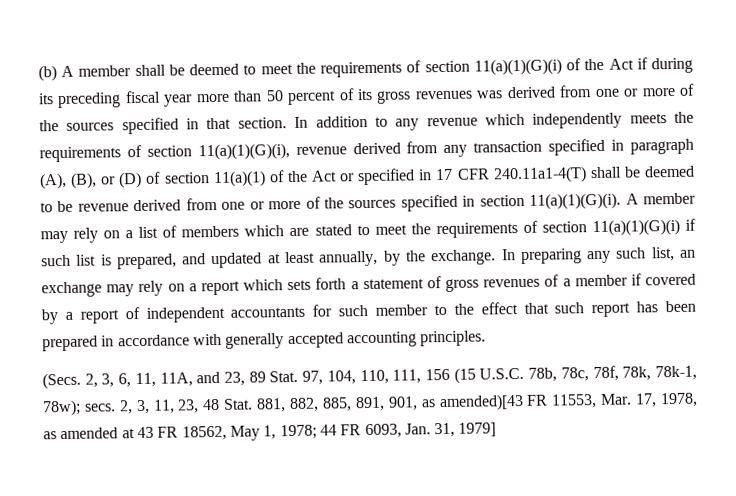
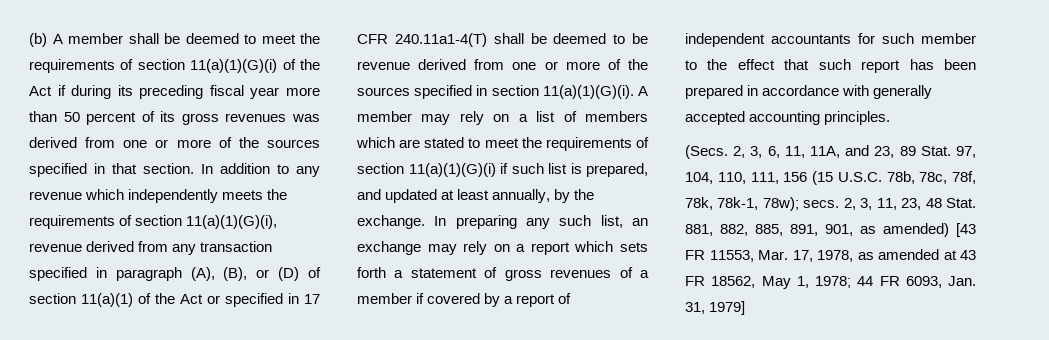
- 881, 882, 885, 891, 901, as amended)[43 FR 11553, Mar. 17, 1978, as amended at 43 FR 18562, May 1, 1978; 44 FR 6093, Jan. 31, 1979]
+ 881, 882, 885, 891, 901, as amended) [43 FR 11553, Mar. 17, 1978, as amended at 43 FR 18562, May 1, 1978; 44 FR 6093, Jan. 31, 1979]

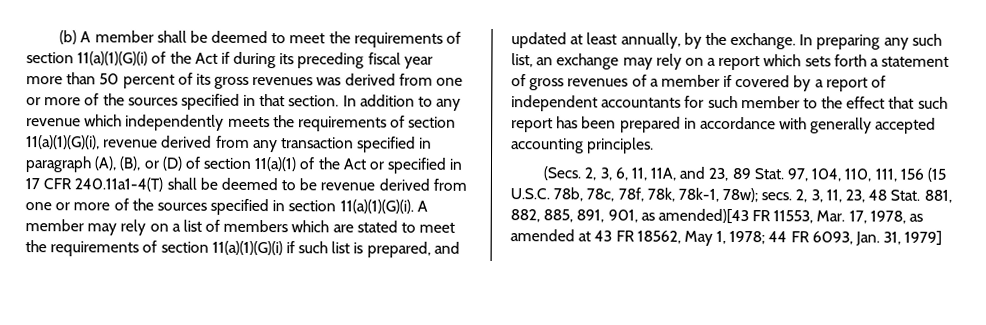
- 881, 882, 885, 891, 901, as amended) [43 FR 11553, Mar. 17, 1978, as amended at 43 FR 18562, May 1, 1978; 44 FR 6093, Jan. 31, 1979]
+ 881, 882, 885, 891, 901, as amended)[43 FR 11553, Mar. 17, 1978, as amended at 43 FR 18562, May 1, 1978; 44 FR 6093, Jan. 31, 1979]

